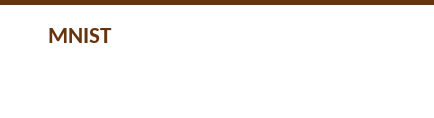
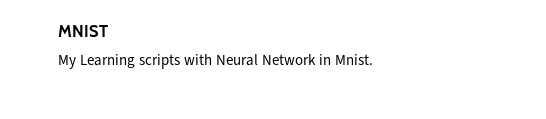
+ My Learning scripts with Neural Network in Mnist.

